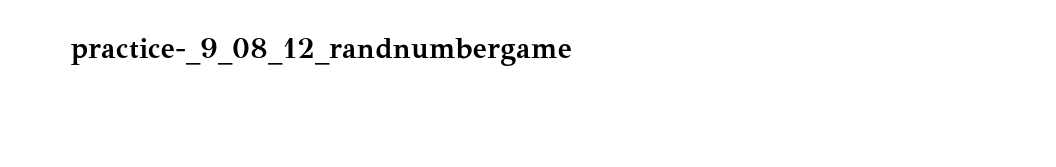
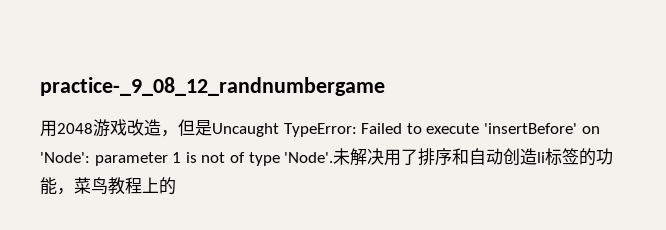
+ 用2048游戏改造，但是Uncaught TypeError: Failed to execute 'insertBefore' on 'Node': parameter 1 is not of type 'Node'.未解决用了排序和自动创造li标签的功能，菜鸟教程上的

